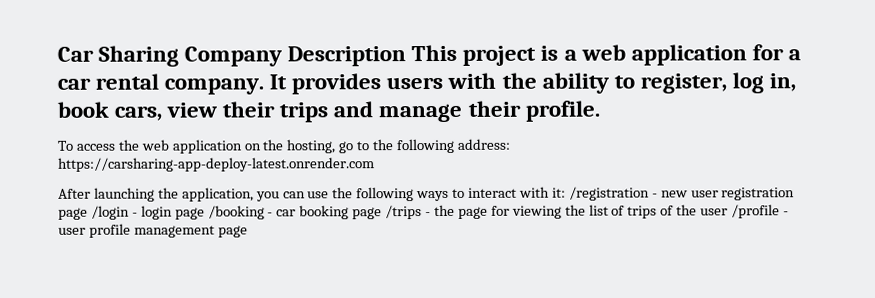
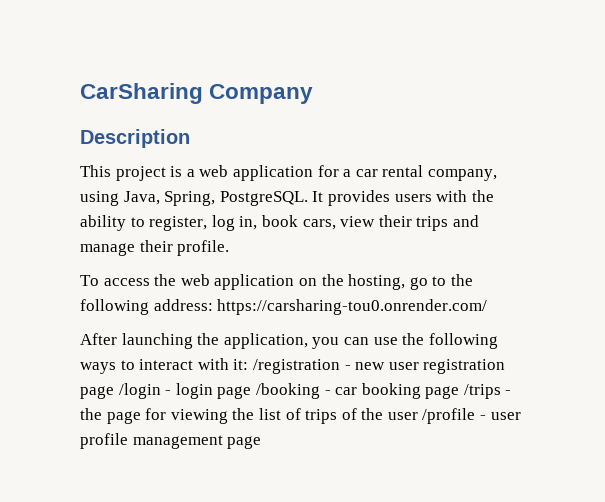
- Car Sharing Company Description This project is a web application for a car rental company.
+ CarSharing Company
+ Description
+ This project is a web application for a car rental company, using Java, Spring, PostgreSQL.
- To access the web application on the hosting, go to the following address: https://carsharing-app-deploy-latest.onrender.com
+ To access the web application on the hosting, go to the following address: https://carsharing-tou0.onrender.com/

